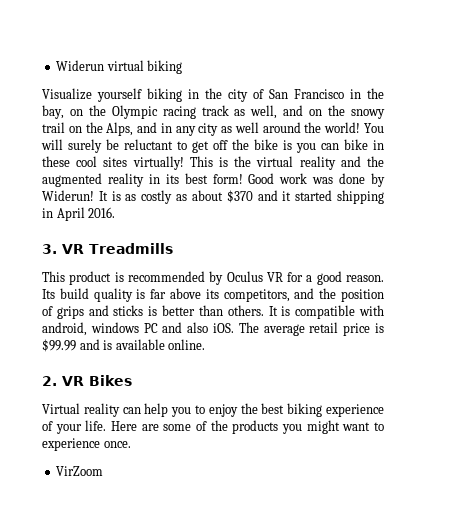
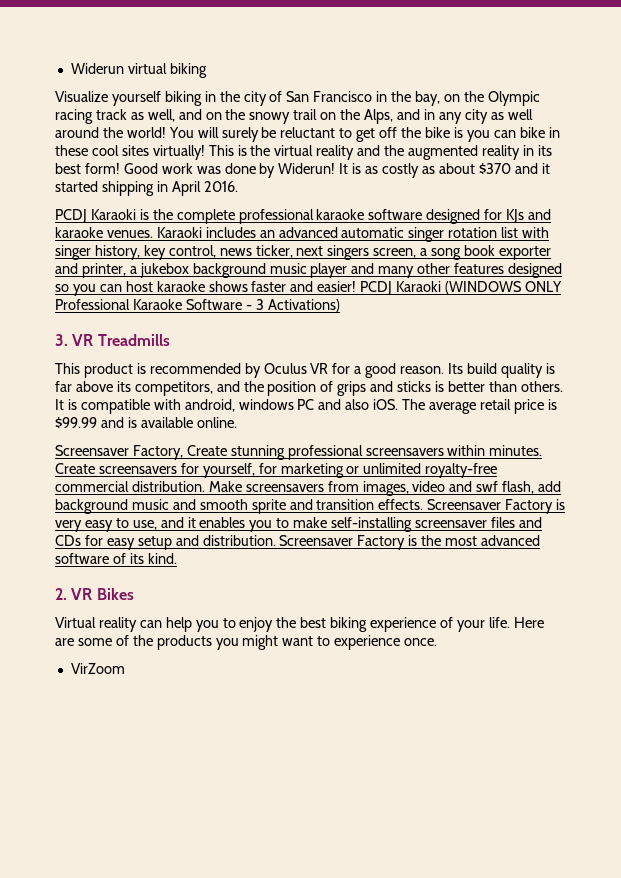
+ PCDJ Karaoki is the complete professional karaoke software designed for KJs and karaoke venues. Karaoki includes an advanced automatic singer rotation list with singer history, key control, news ticker, next singers screen, a song book exporter and printer, a jukebox background music player and many other features designed so you can host karaoke shows faster and easier! PCDJ Karaoki (WINDOWS ONLY Professional Karaoke Software - 3 Activations)
+ Screensaver Factory, Create stunning professional screensavers within minutes. Create screensavers for yourself, for marketing or unlimited royalty-free commercial distribution. Make screensavers from images, video and swf flash, add background music and smooth sprite and transition effects. Screensaver Factory is very easy to use, and it enables you to make self-installing screensaver files and CDs for easy setup and distribution. Screensaver Factory is the most advanced software of its kind.

